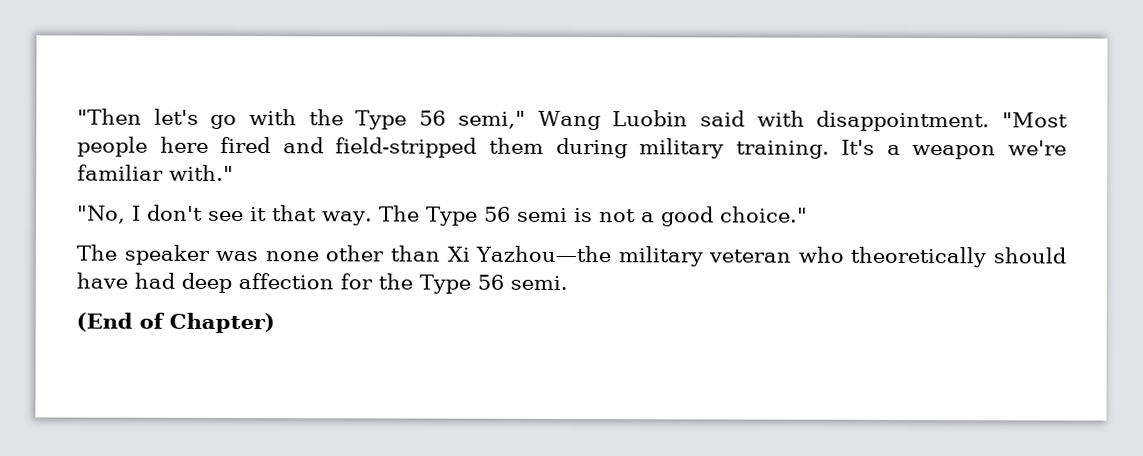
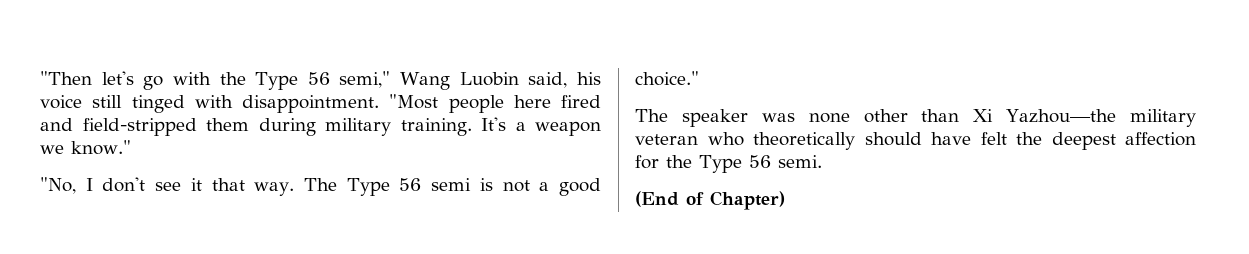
- "Then let's go with the Type 56 semi," Wang Luobin said with disappointment.
+ "Then let's go with the Type 56 semi," Wang Luobin said, his voice still tinged with disappointment.
- It's a weapon we're familiar with."
+ It's a weapon we know."
- The speaker was none other than Xi Yazhou—the military veteran who theoretically should have had deep affection for the Type 56 semi.
+ The speaker was none other than Xi Yazhou—the military veteran who theoretically should have felt the deepest affection for the Type 56 semi.

